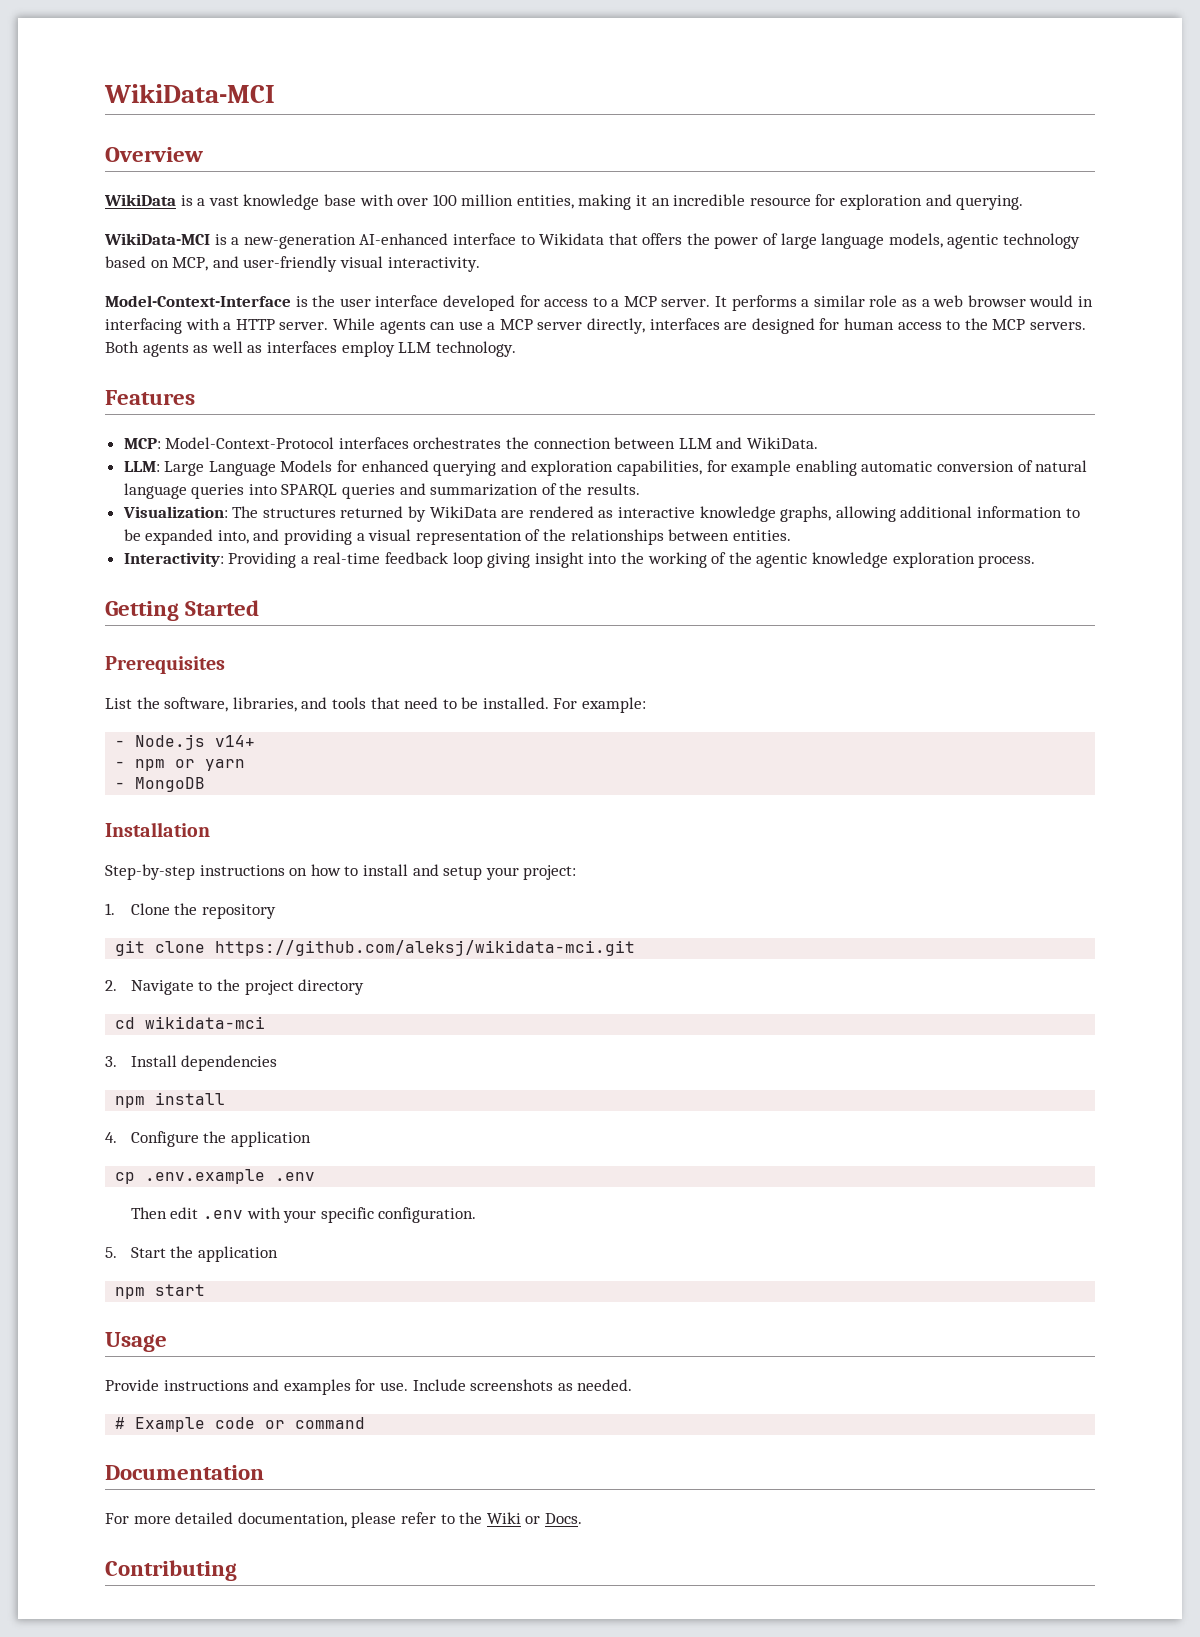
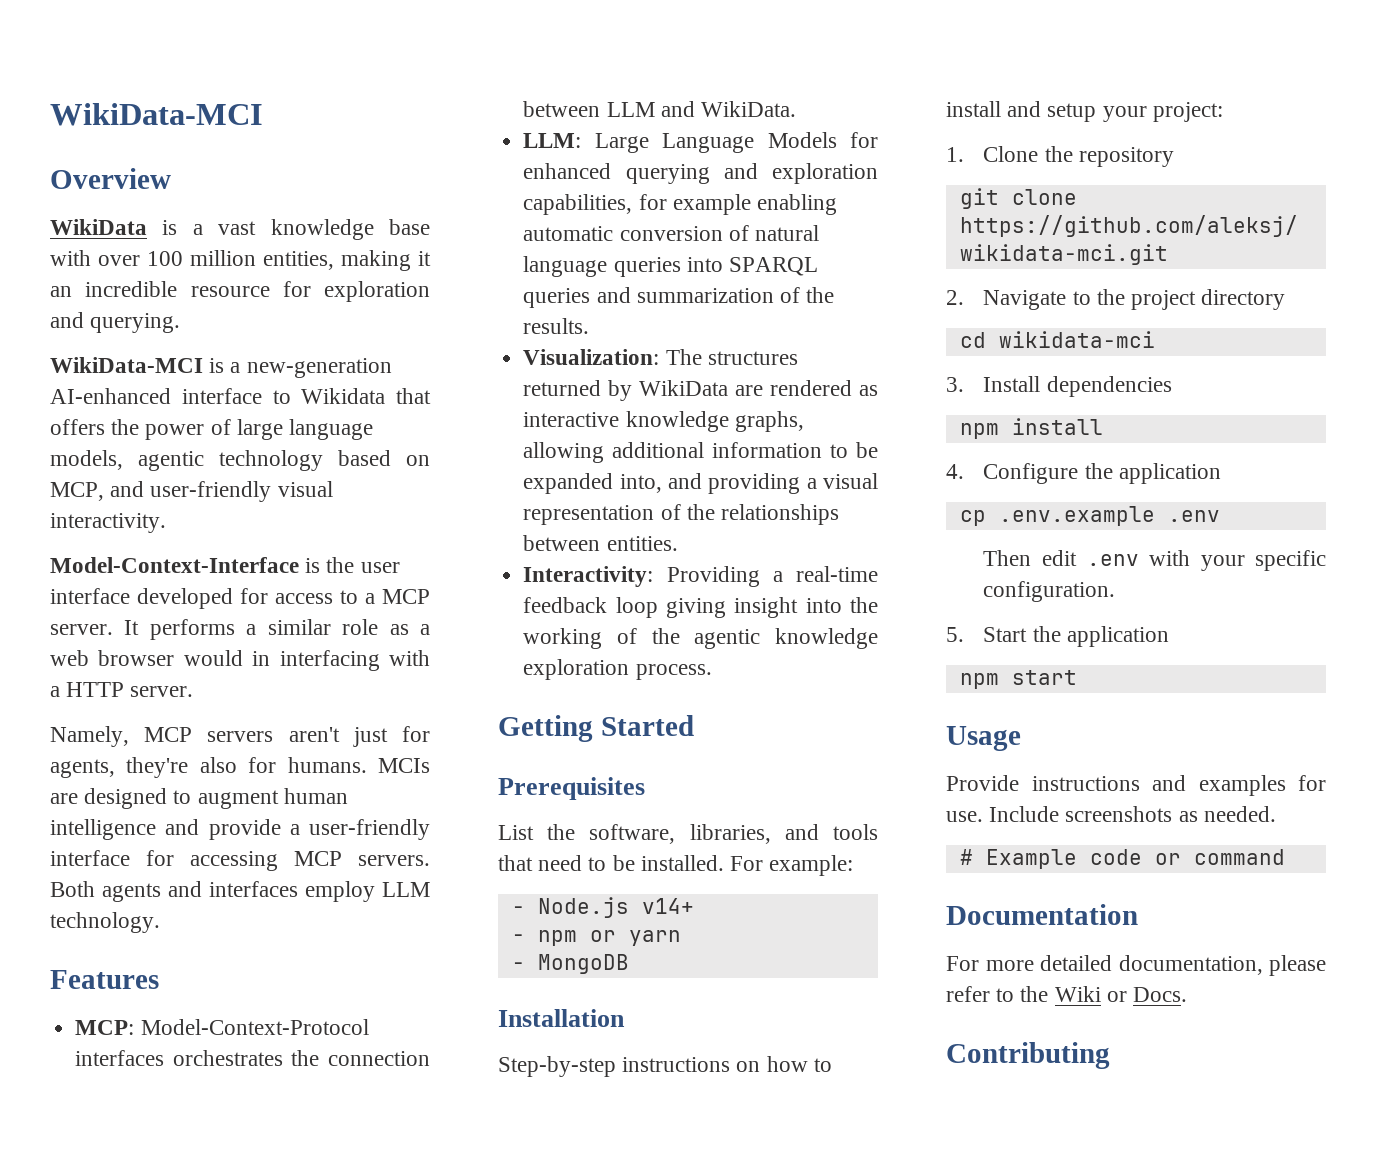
- It performs a similar role as a web browser would in interfacing with a HTTP server. While agents can use a MCP server directly, interfaces are designed for human access to the MCP servers.
+ It performs a similar role as a web browser would in interfacing with a HTTP server.
+ Namely, MCP servers aren't just for agents, they're also for humans. MCIs are designed to augment human intelligence and provide a user-friendly interface for accessing MCP servers.
- Both agents as well as interfaces employ LLM technology.
+ Both agents and interfaces employ LLM technology.

